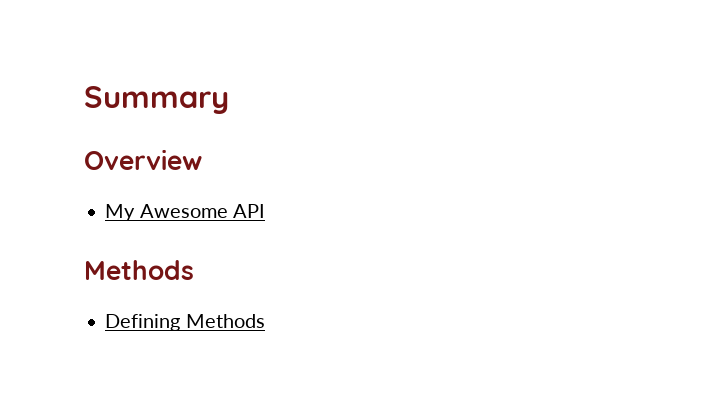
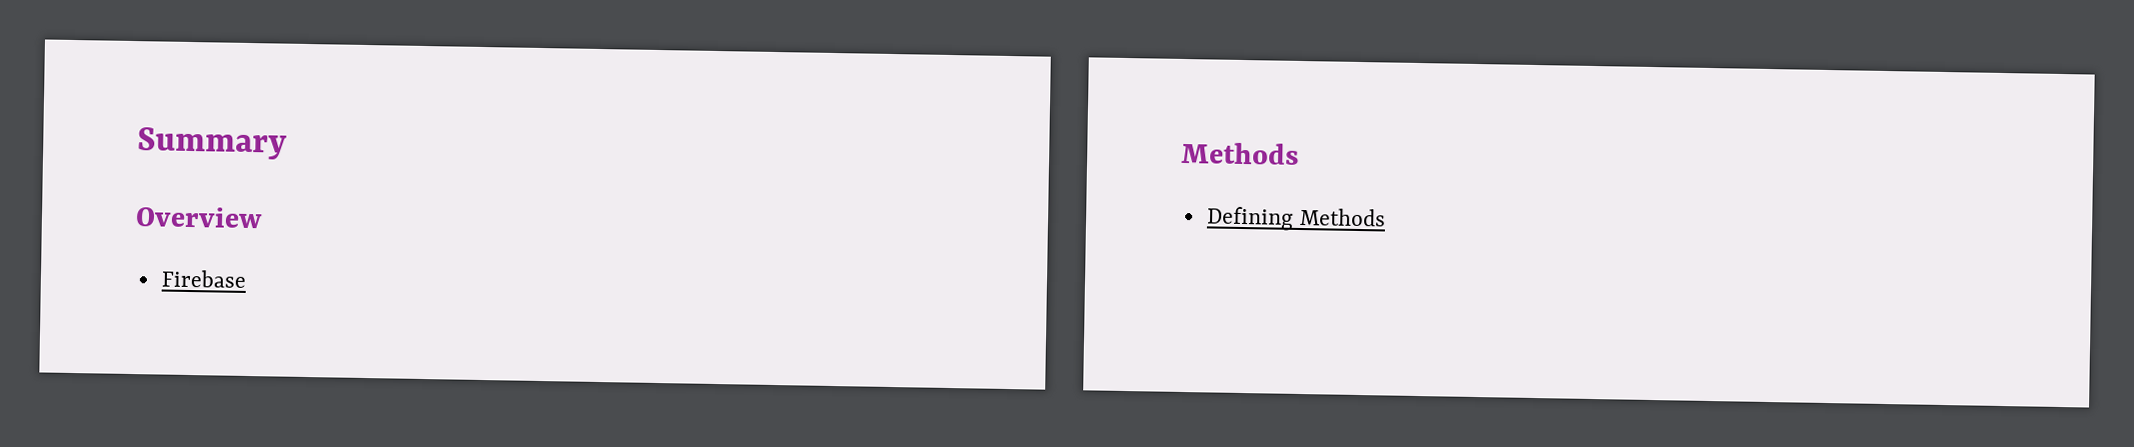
- My Awesome API
+ Firebase

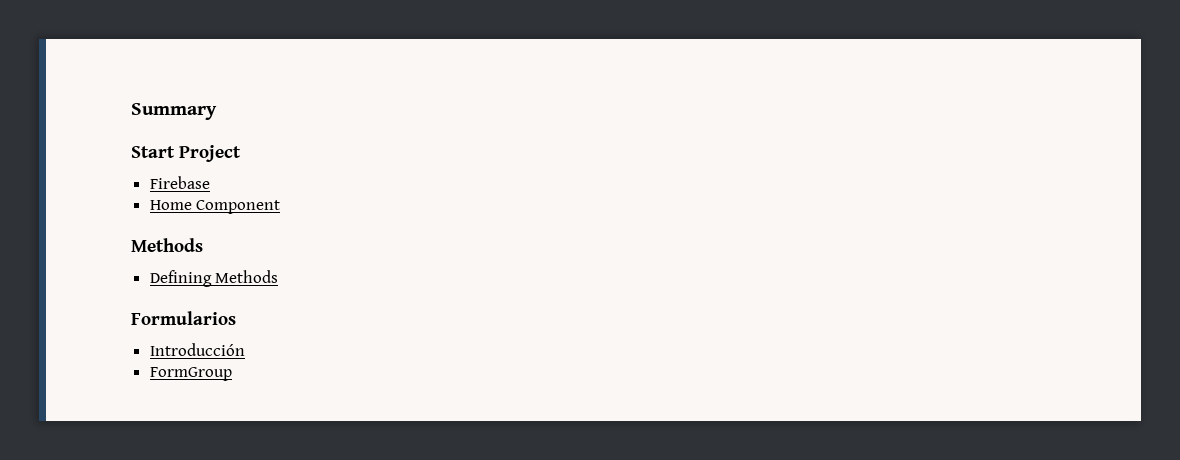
- Overview
+ Start Project
+ Home Component
+ Formularios
+ Introducción
+ FormGroup

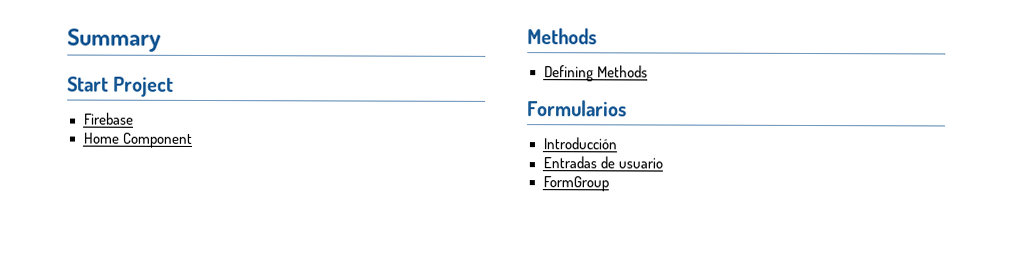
+ Entradas de usuario

